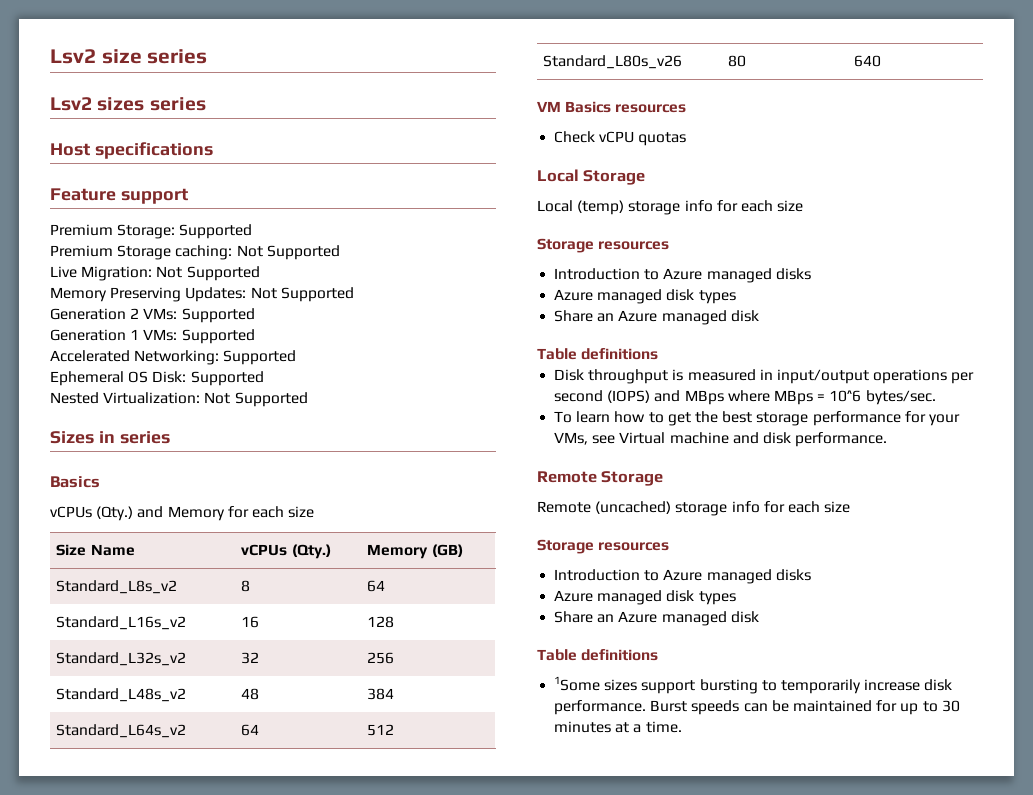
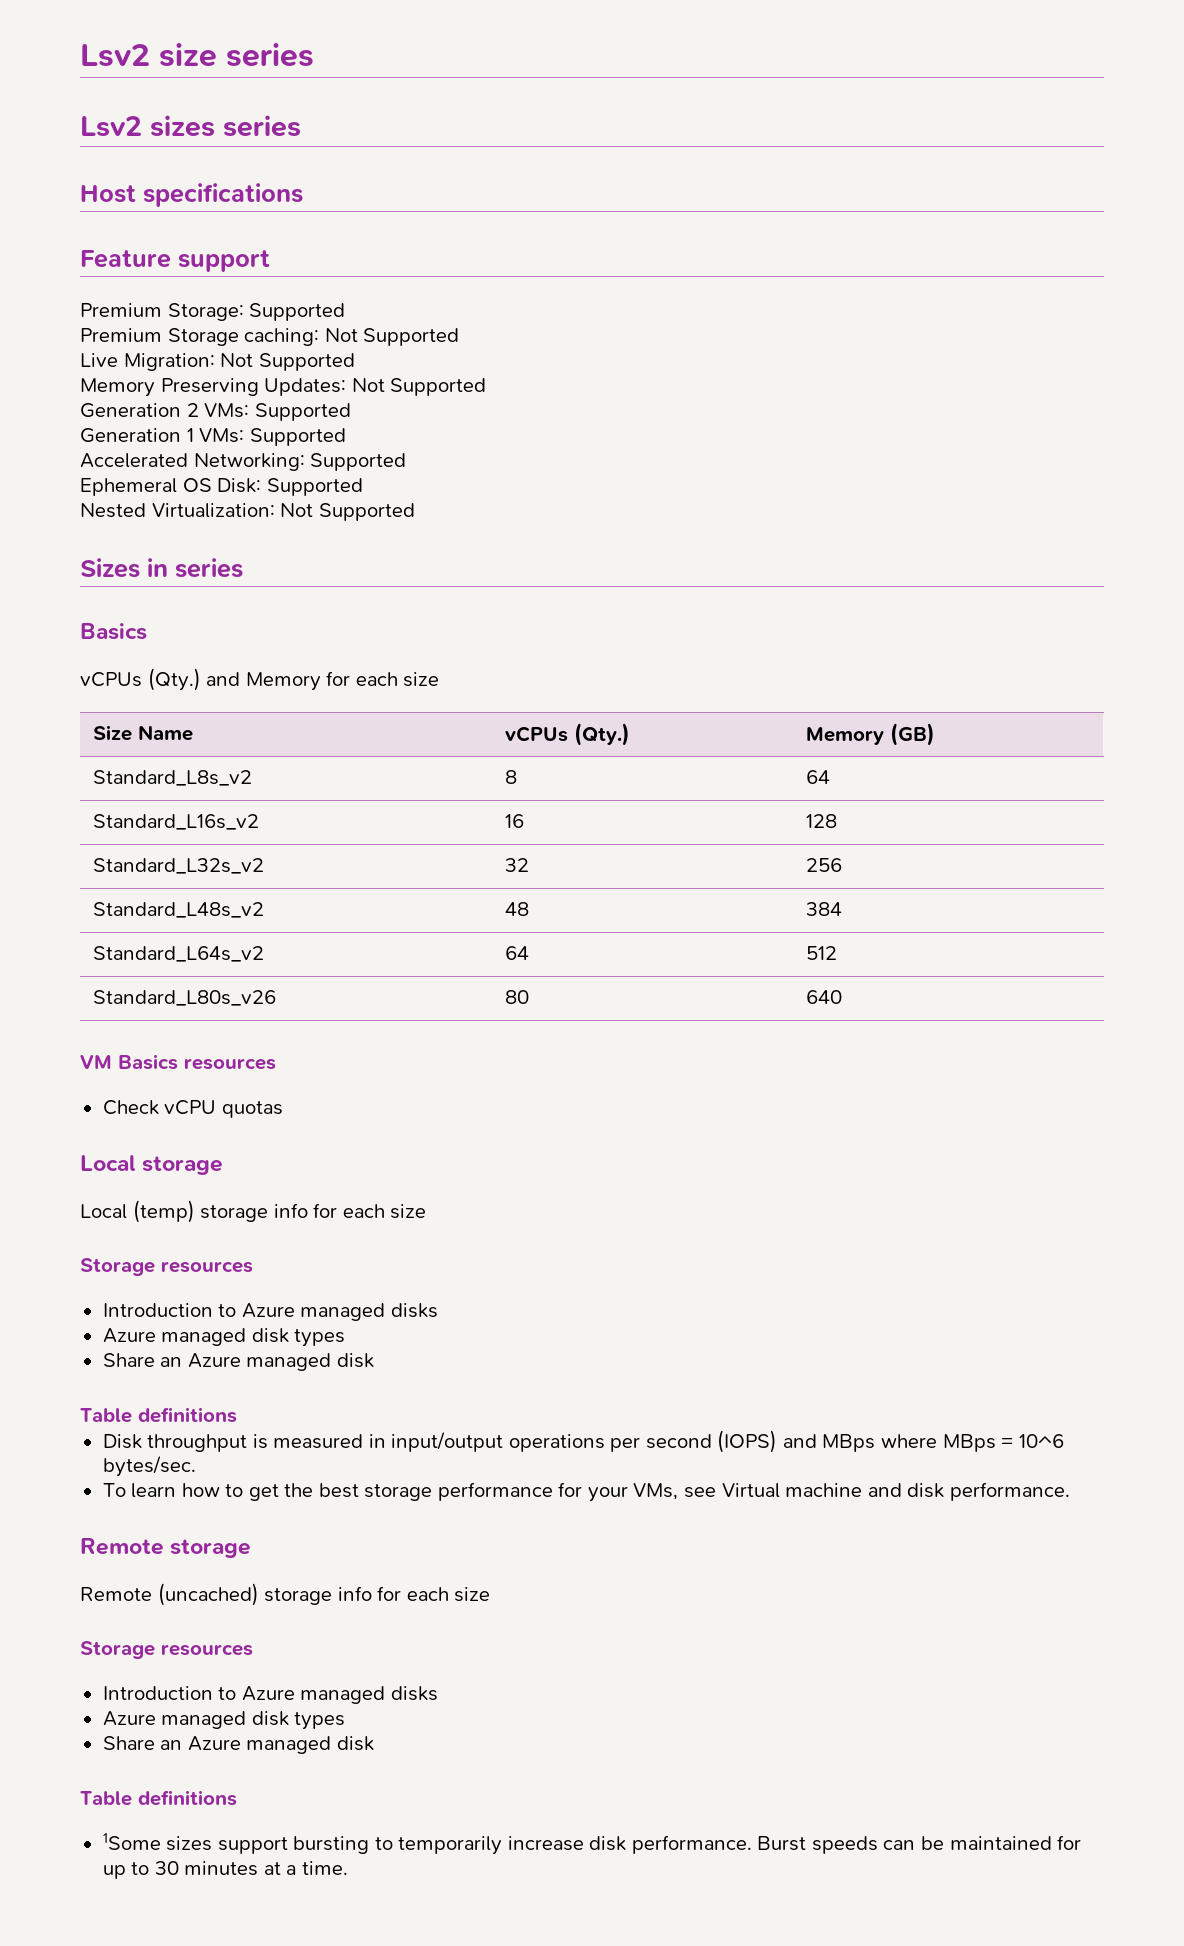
- Local Storage
+ Local storage
- Remote Storage
+ Remote storage

